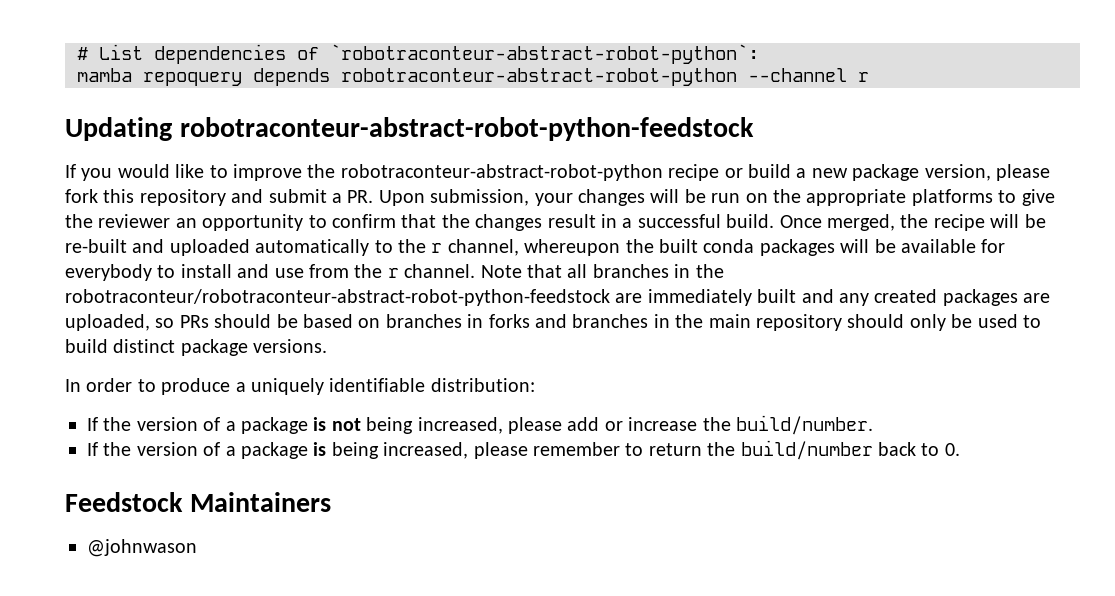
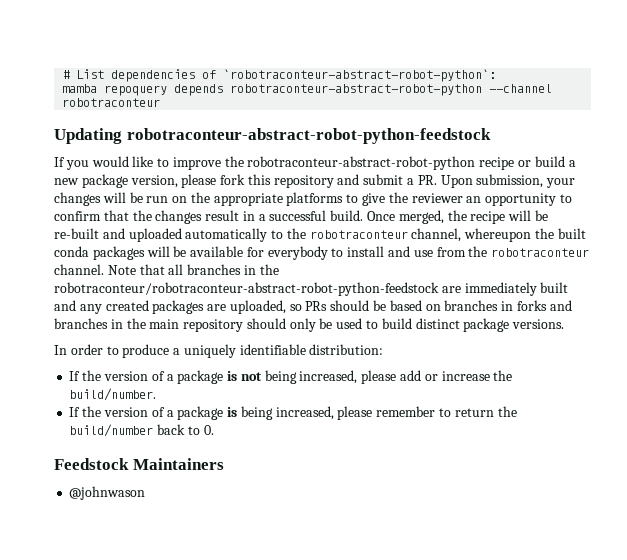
- mamba repoquery depends robotraconteur-abstract-robot-python --channel r
+ mamba repoquery depends robotraconteur-abstract-robot-python --channel robotraconteur
- Once merged, the recipe will be re-built and uploaded automatically to the r channel, whereupon the built conda packages will be available for everybody to install and use from the r channel.
+ Once merged, the recipe will be re-built and uploaded automatically to the robotraconteur channel, whereupon the built conda packages will be available for everybody to install and use from the robotraconteur channel.

